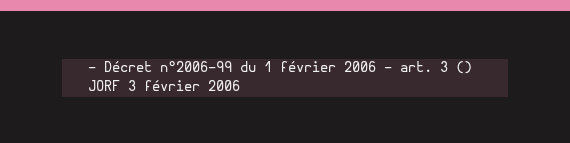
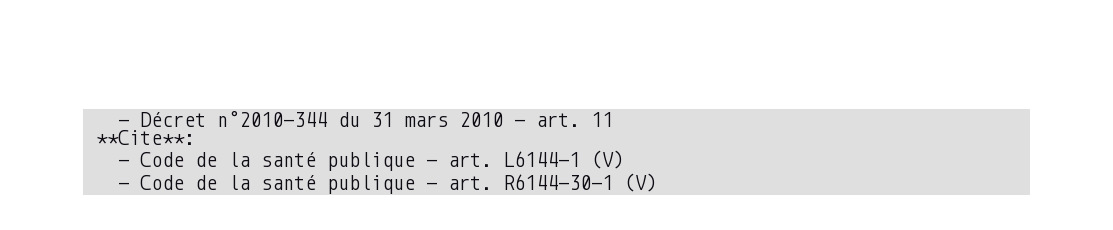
- - Décret n°2006-99 du 1 février 2006 - art. 3 () JORF 3 février 2006
+ - Décret n°2010-344 du 31 mars 2010 - art. 11
+ **Cite**:
+ - Code de la santé publique - art. L6144-1 (V)
+ - Code de la santé publique - art. R6144-30-1 (V)

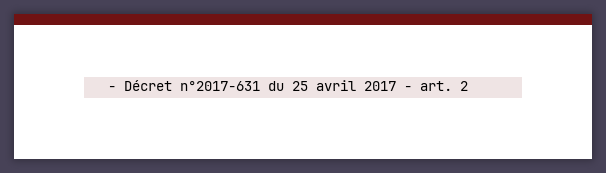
- - Décret n°2010-344 du 31 mars 2010 - art. 11
- **Cite**:
- - Code de la santé publique - art. L6144-1 (V)
- - Code de la santé publique - art. R6144-30-1 (V)
+ - Décret n°2017-631 du 25 avril 2017 - art. 2

